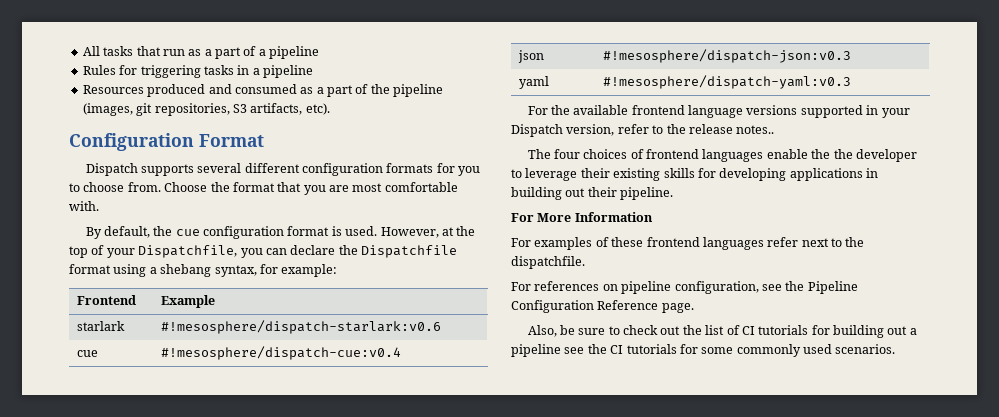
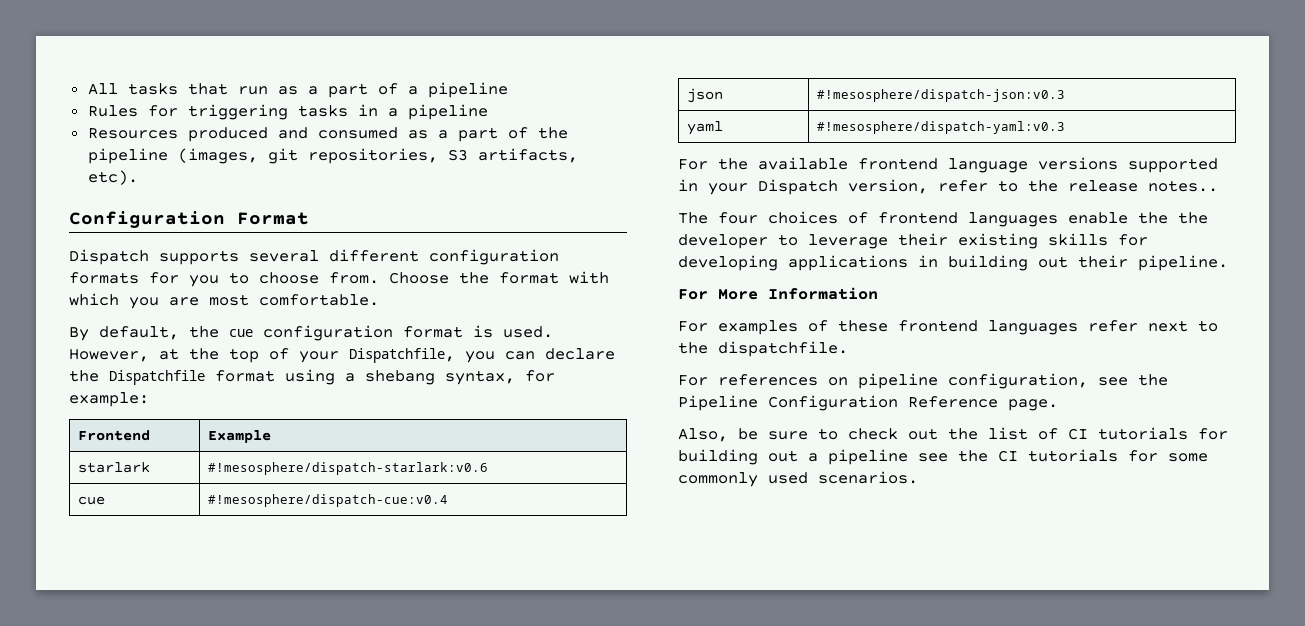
- Choose the format that you are most comfortable with.
+ Choose the format with which you are most comfortable.

